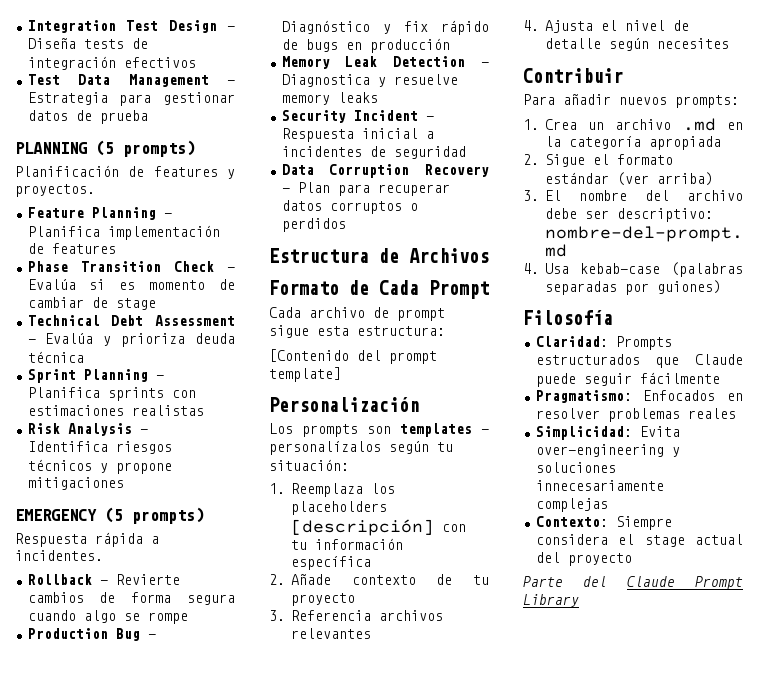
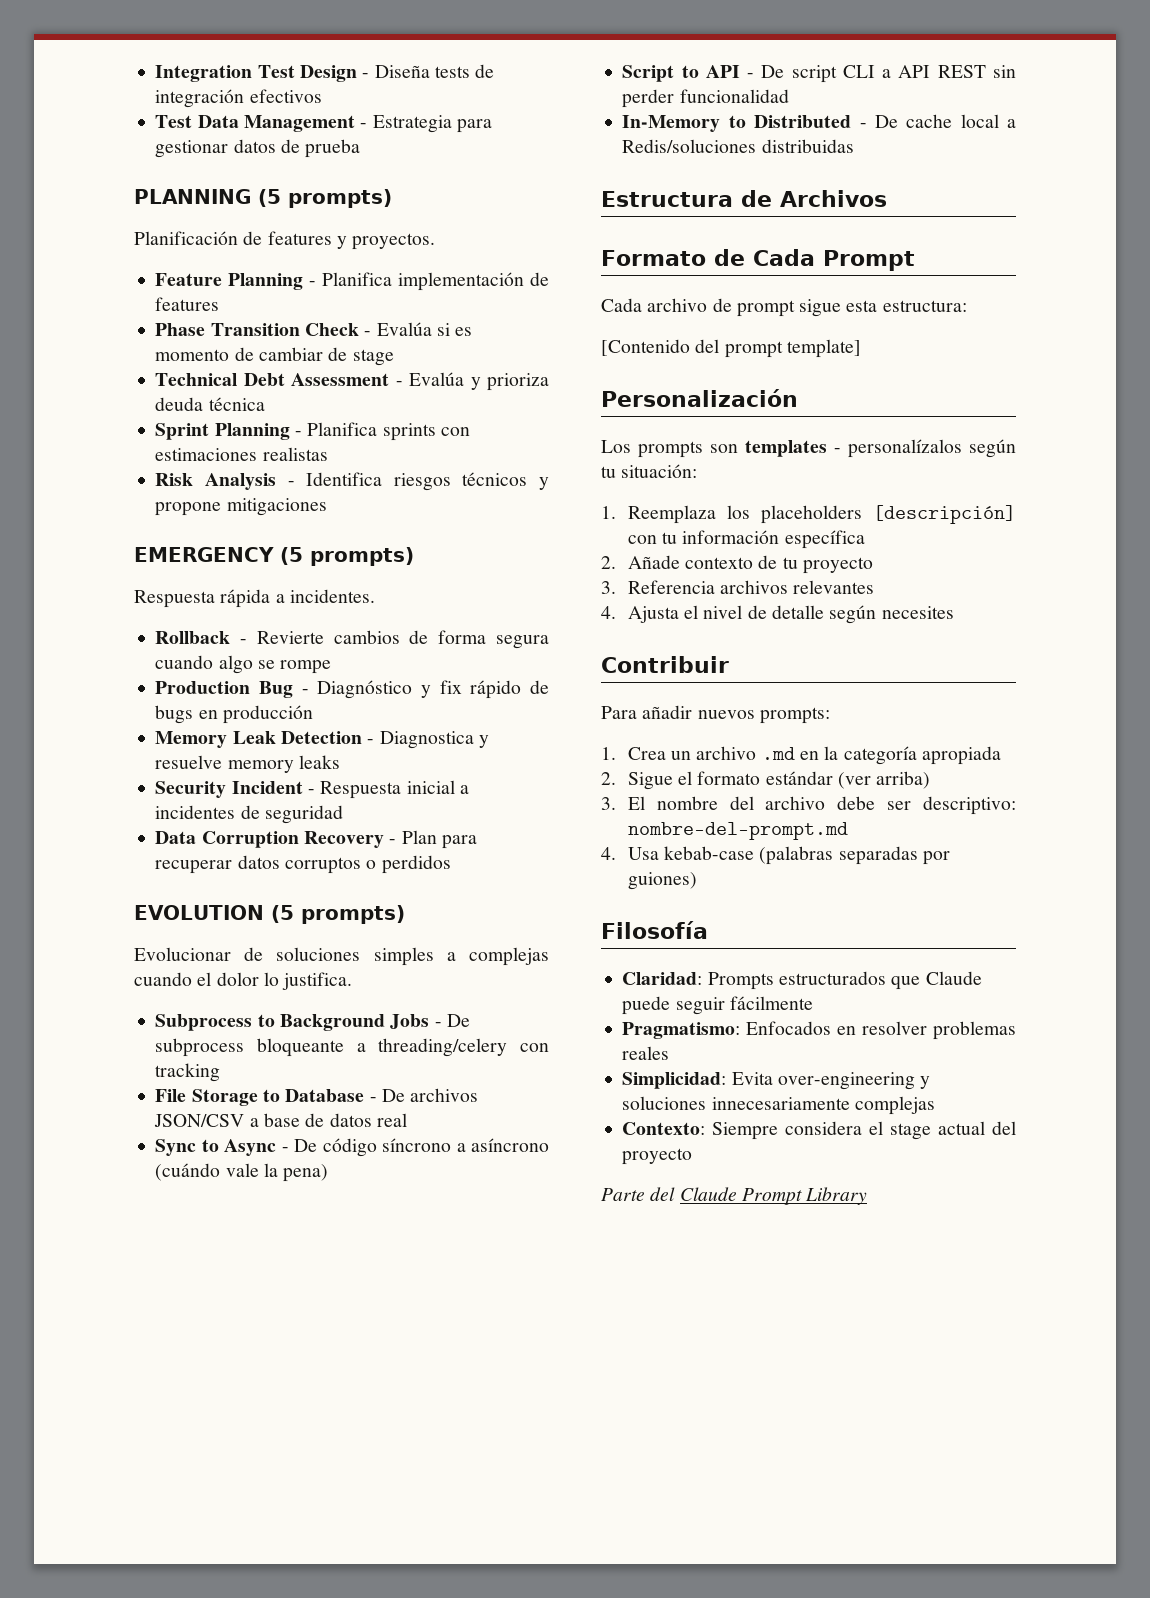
+ EVOLUTION (5 prompts)
+ Evolucionar de soluciones simples a complejas cuando el dolor lo justifica.
+ Subprocess to Background Jobs - De subprocess bloqueante a threading/celery con tracking
+ File Storage to Database - De archivos JSON/CSV a base de datos real
+ Sync to Async - De código síncrono a asíncrono (cuándo vale la pena)
+ Script to API - De script CLI a API REST sin perder funcionalidad
+ In-Memory to Distributed - De cache local a Redis/soluciones distribuidas

